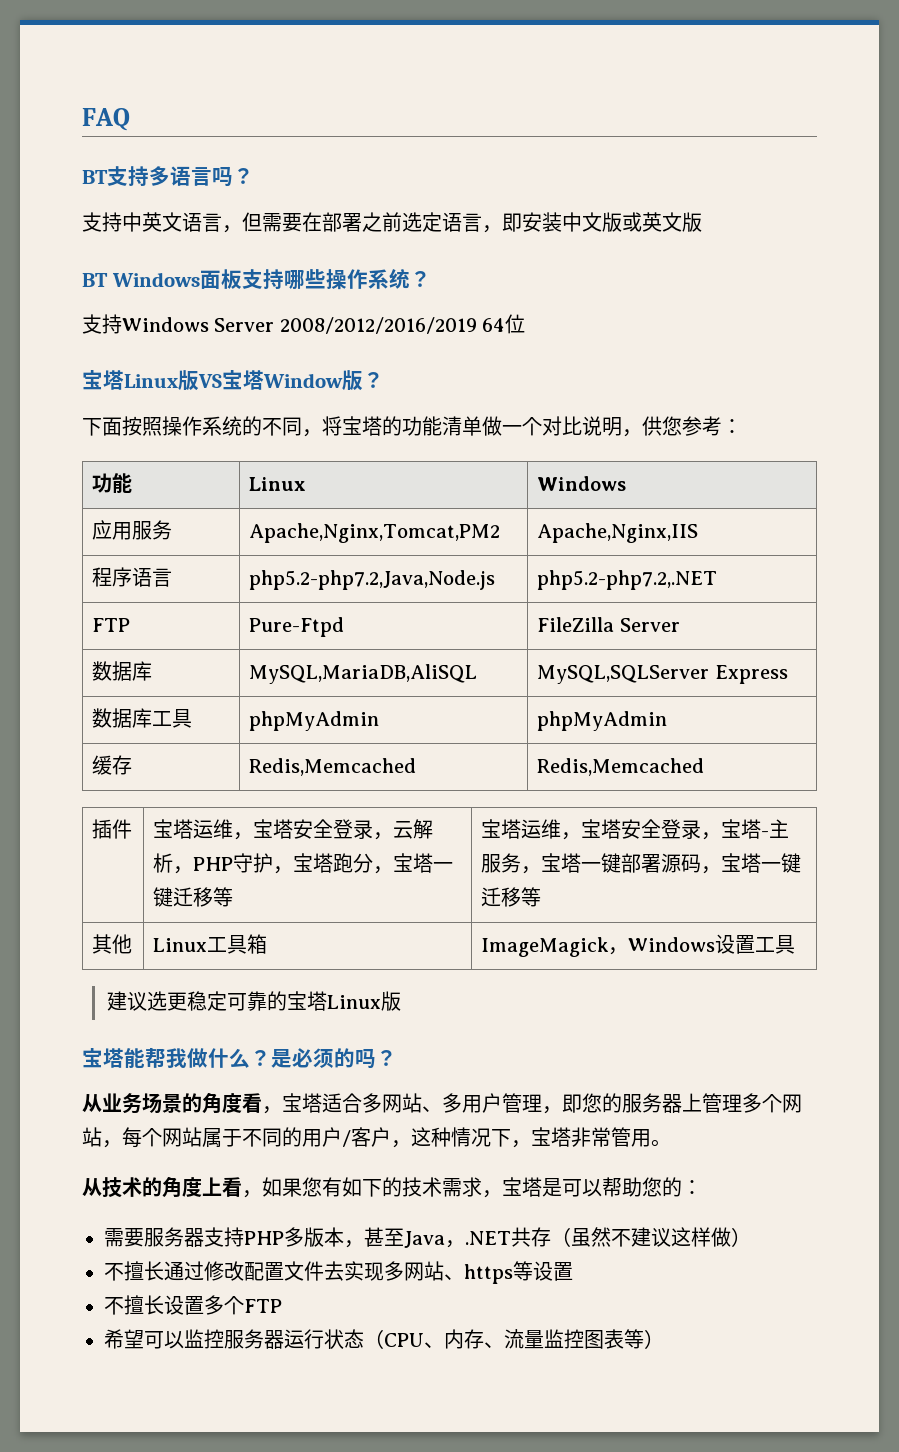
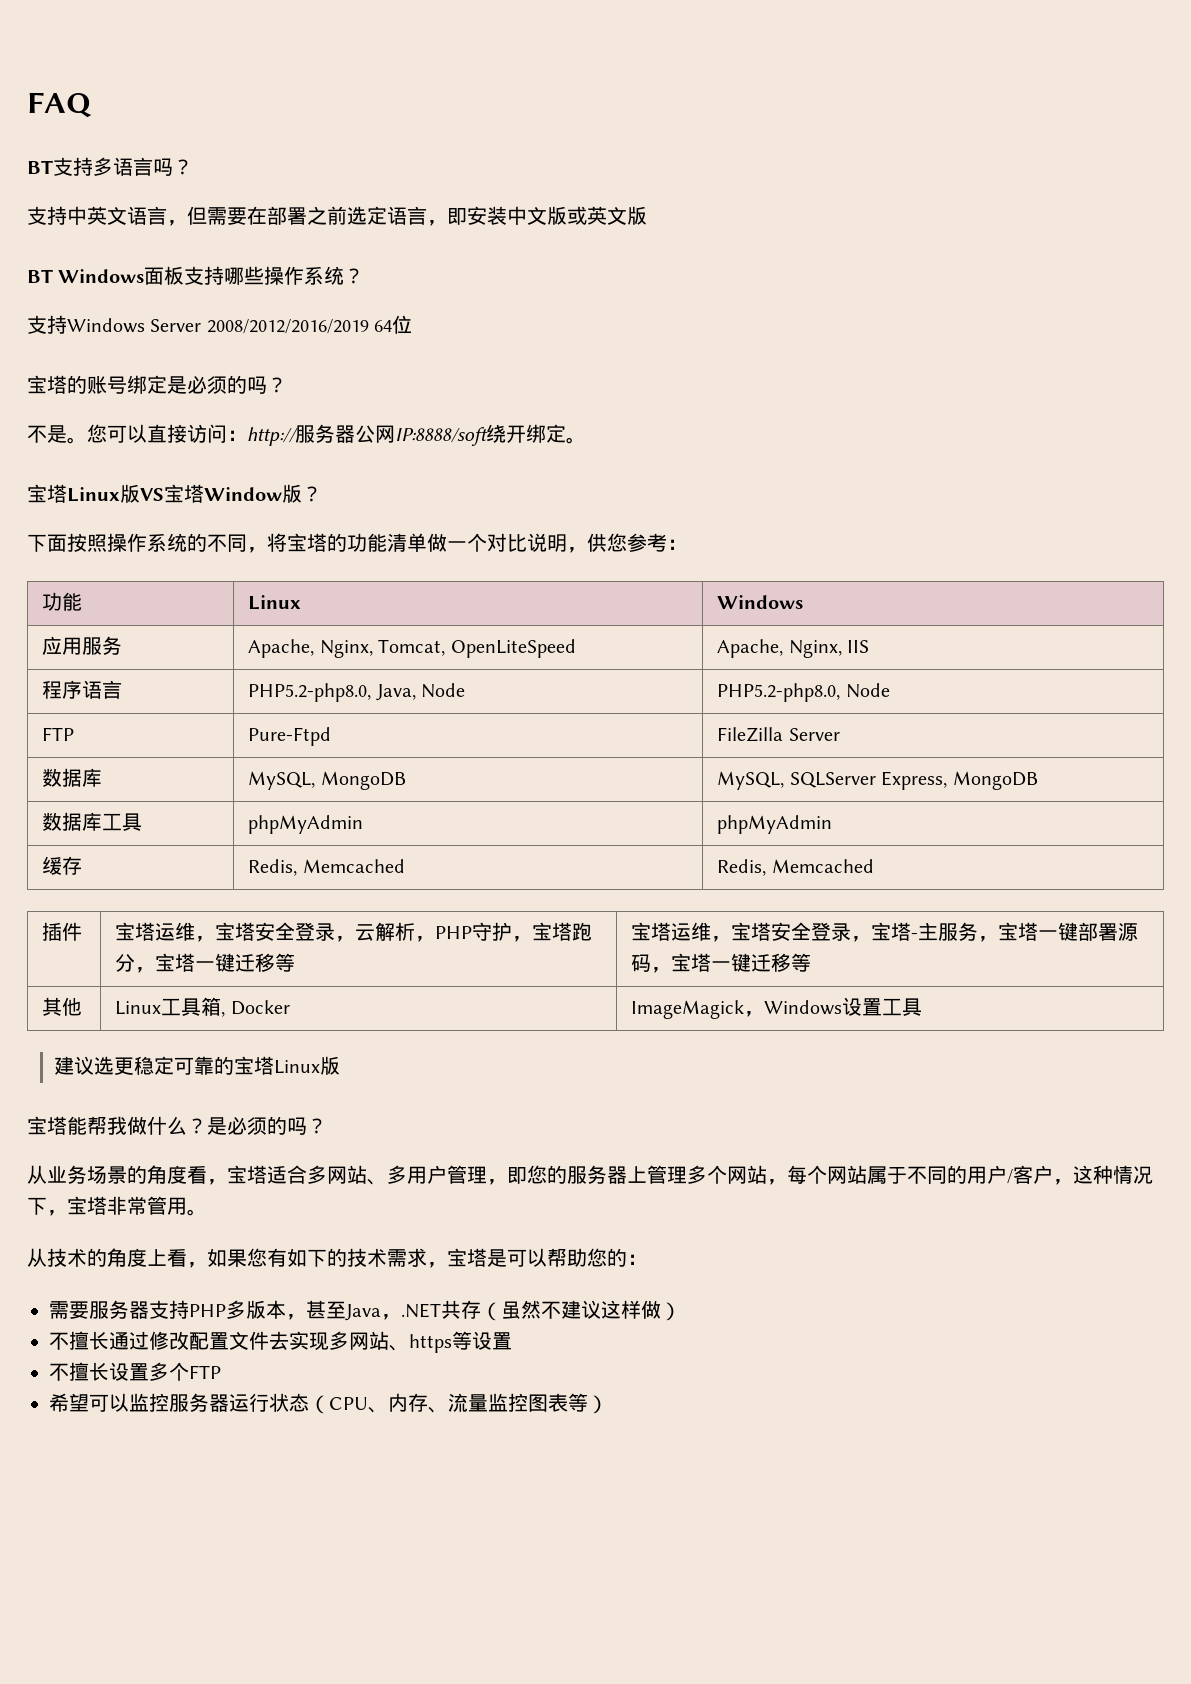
+ 宝塔的账号绑定是必须的吗？
+ 不是。您可以直接访问：http://服务器公网IP:8888/soft绕开绑定。
- 应用服务 | Apache,Nginx,Tomcat,PM2 | Apache,Nginx,IIS
- 程序语言 | php5.2-php7.2,Java,Node.js | php5.2-php7.2,.NET
+ 应用服务 | Apache, Nginx, Tomcat, OpenLiteSpeed | Apache, Nginx, IIS
+ 程序语言 | PHP5.2-php8.0, Java, Node | PHP5.2-php8.0, Node
- 数据库 | MySQL,MariaDB,AliSQL | MySQL,SQLServer Express
+ 数据库 | MySQL, MongoDB | MySQL, SQLServer Express, MongoDB
- 缓存 | Redis,Memcached | Redis,Memcached
+ 缓存 | Redis, Memcached | Redis, Memcached
- 其他 | Linux工具箱 | ImageMagick，Windows设置工具
+ 其他 | Linux工具箱, Docker | ImageMagick，Windows设置工具

